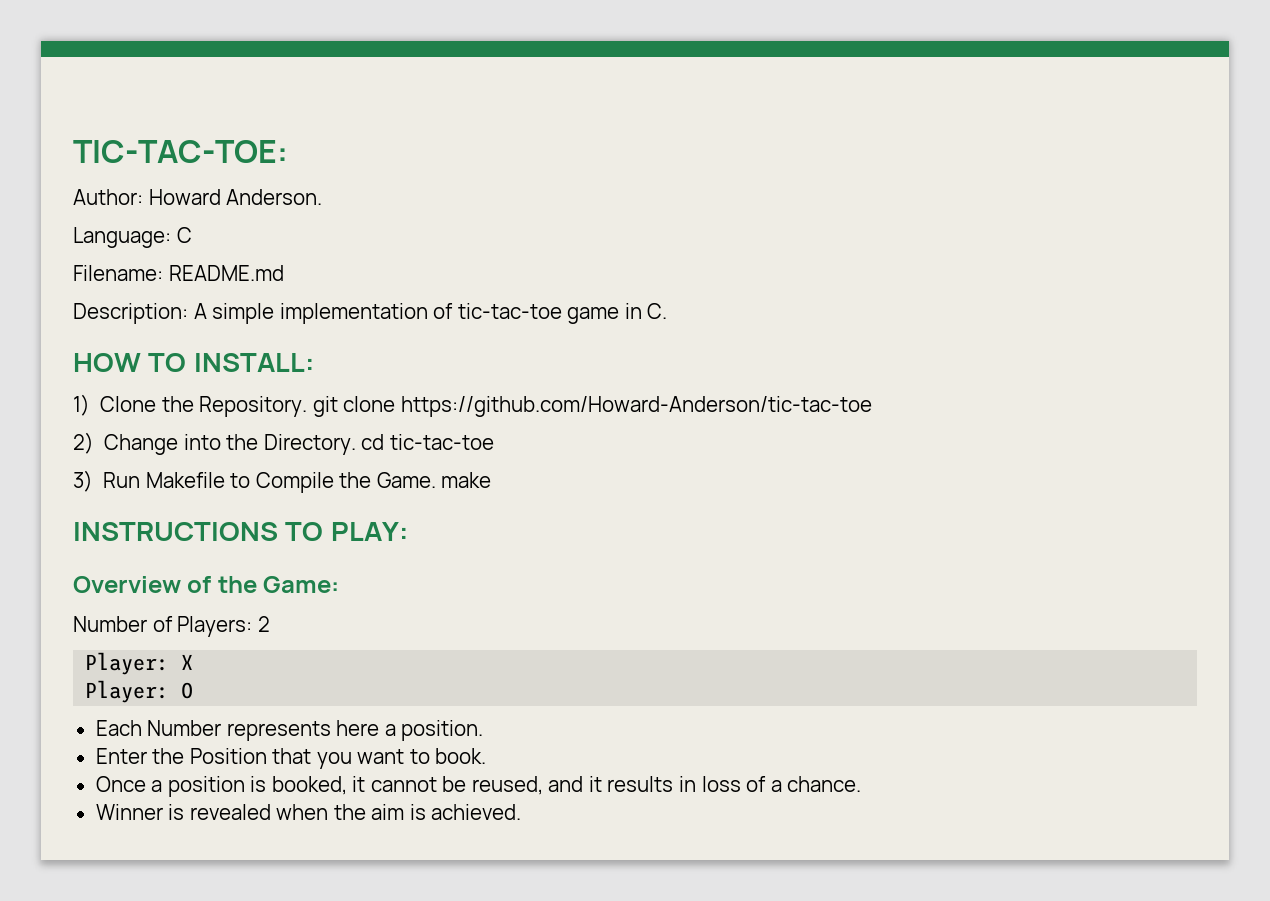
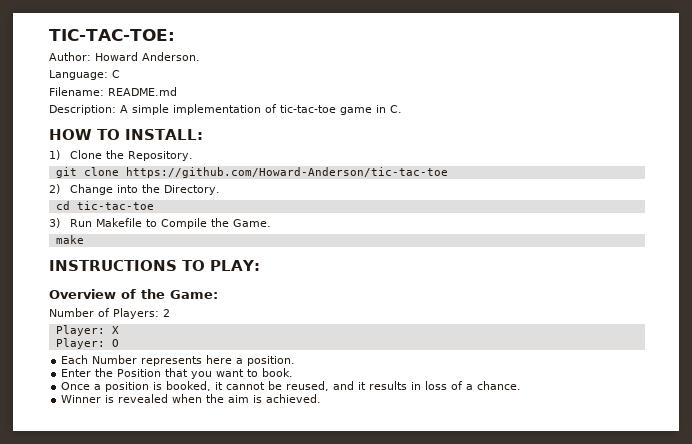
- 1) Clone the Repository. git clone https://github.com/Howard-Anderson/tic-tac-toe
+ 1) Clone the Repository.
+ git clone https://github.com/Howard-Anderson/tic-tac-toe
- 2) Change into the Directory. cd tic-tac-toe
+ 2) Change into the Directory.
+ cd tic-tac-toe
- 3) Run Makefile to Compile the Game. make
+ 3) Run Makefile to Compile the Game.
+ make

